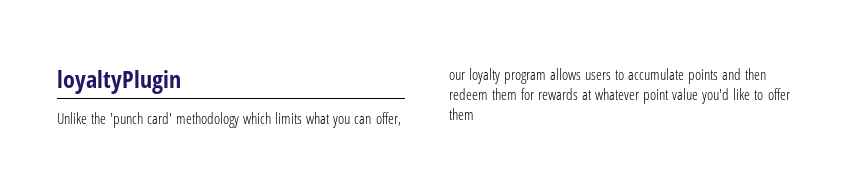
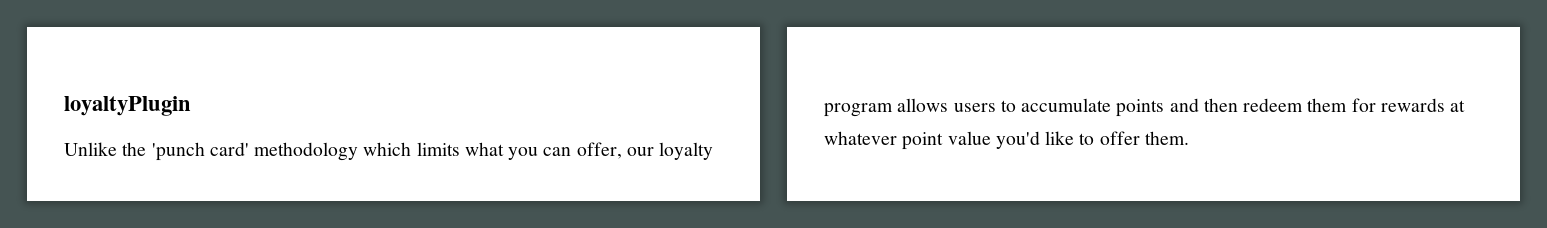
- Unlike the 'punch card' methodology which limits what you can offer, our loyalty program allows users to accumulate points and then redeem them for rewards at whatever point value you'd like to offer them
+ Unlike the 'punch card' methodology which limits what you can offer, our loyalty program allows users to accumulate points and then redeem them for rewards at whatever point value you'd like to offer them.

